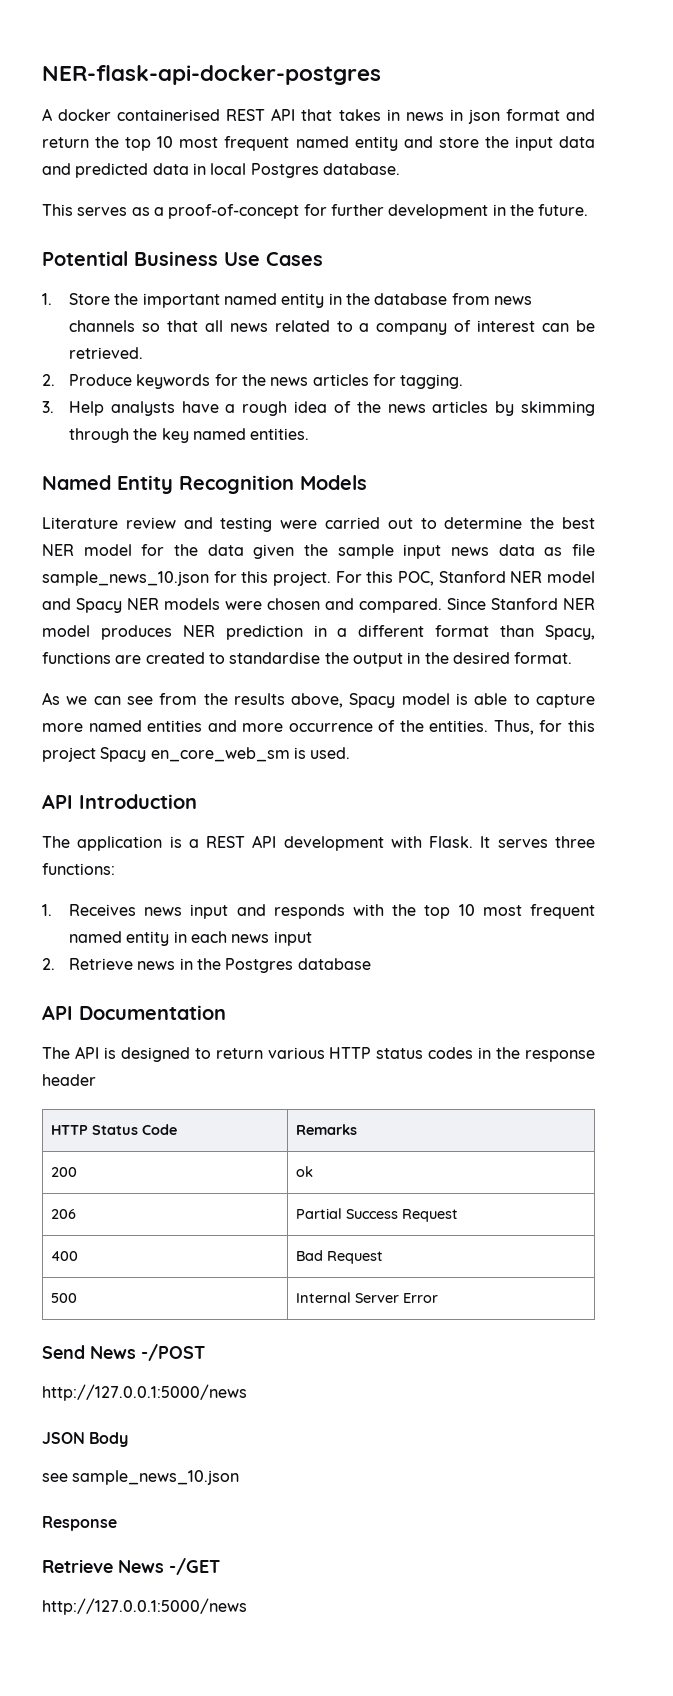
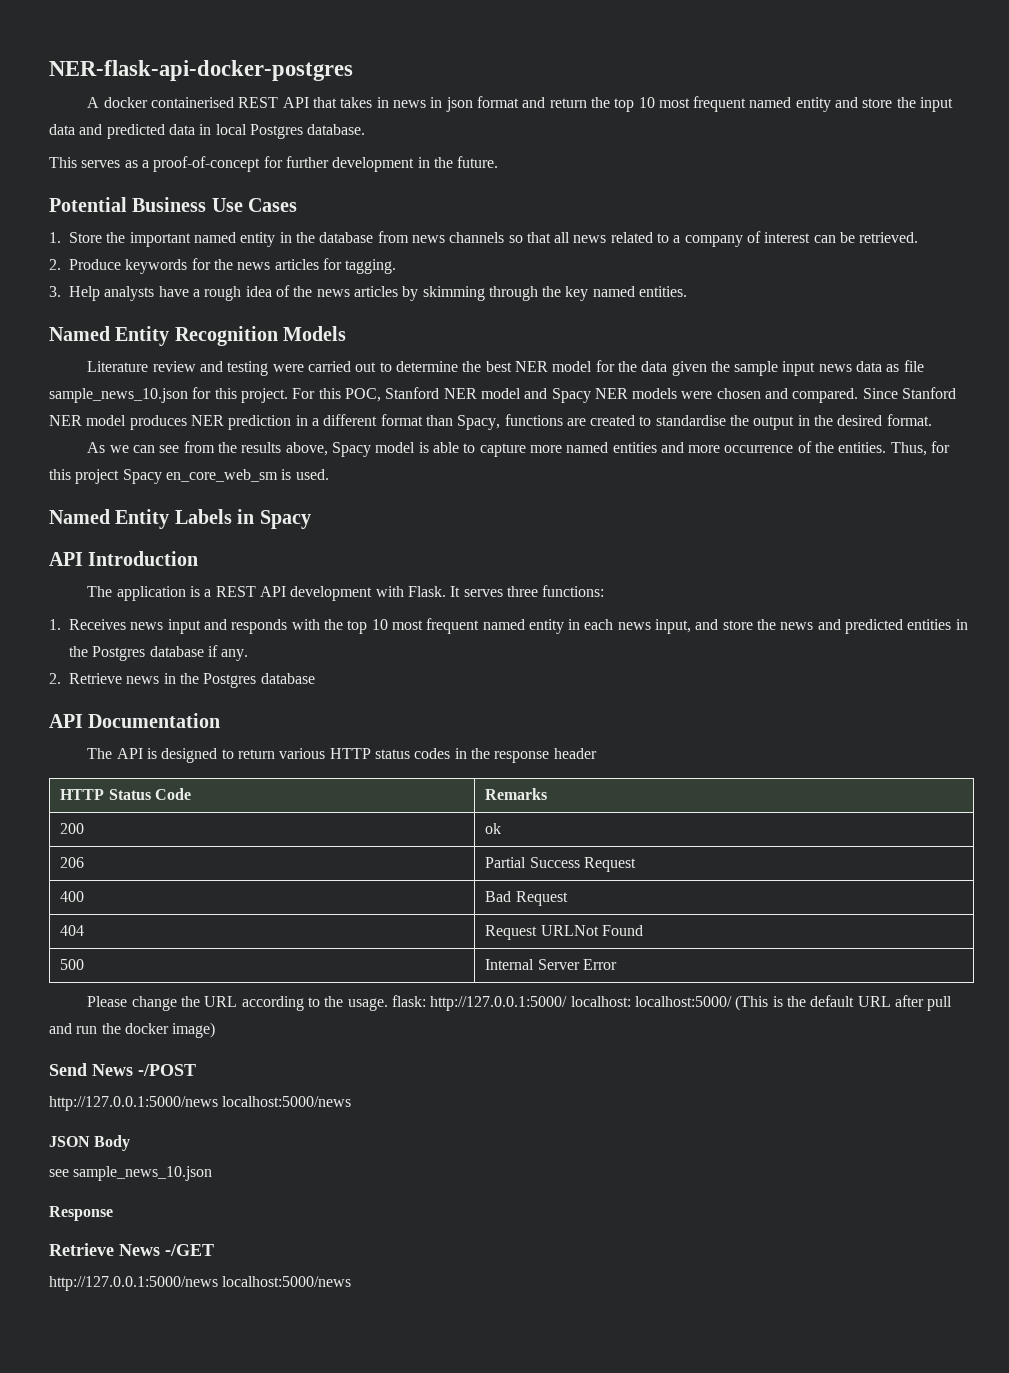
+ Named Entity Labels in Spacy
- 1. Receives news input and responds with the top 10 most frequent named entity in each news input
+ 1. Receives news input and responds with the top 10 most frequent named entity in each news input, and store the news and predicted entities in the Postgres database if any.
+ 404 | Request URLNot Found
+ Please change the URL according to the usage. flask: http://127.0.0.1:5000/ localhost: localhost:5000/ (This is the default URL after pull and run the docker image)
  Send News -/POST
- http://127.0.0.1:5000/news
+ http://127.0.0.1:5000/news localhost:5000/news
  Retrieve News -/GET
- http://127.0.0.1:5000/news
+ http://127.0.0.1:5000/news localhost:5000/news

